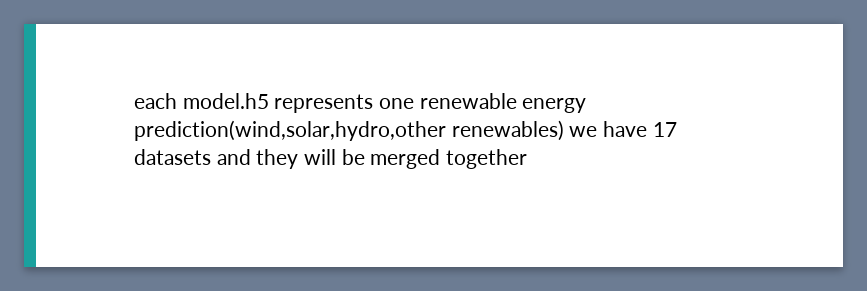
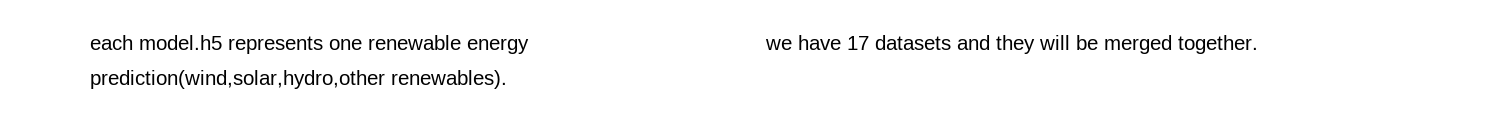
- each model.h5 represents one renewable energy prediction(wind,solar,hydro,other renewables) we have 17 datasets and they will be merged together
+ each model.h5 represents one renewable energy prediction(wind,solar,hydro,other renewables).
+ we have 17 datasets and they will be merged together.

